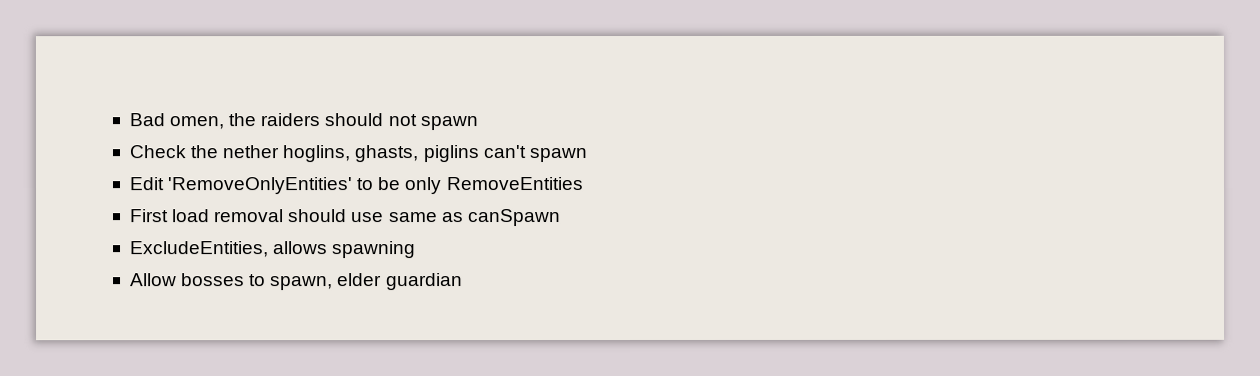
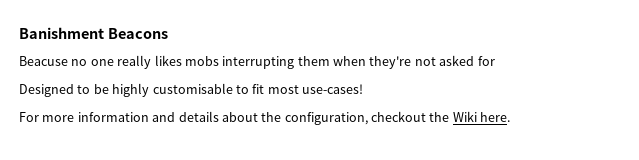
- Bad omen, the raiders should not spawn
- Check the nether hoglins, ghasts, piglins can't spawn
- Edit 'RemoveOnlyEntities' to be only RemoveEntities
- First load removal should use same as canSpawn
- ExcludeEntities, allows spawning
- Allow bosses to spawn, elder guardian
+ Banishment Beacons
+ Beacuse no one really likes mobs interrupting them when they're not asked for
+ Designed to be highly customisable to fit most use-cases!
+ For more information and details about the configuration, checkout the Wiki here.

